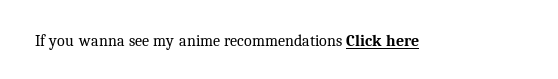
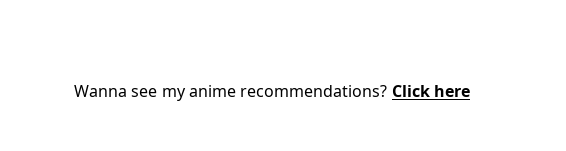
- If you wanna see my anime recommendations Click here
+ Wanna see my anime recommendations? Click here

